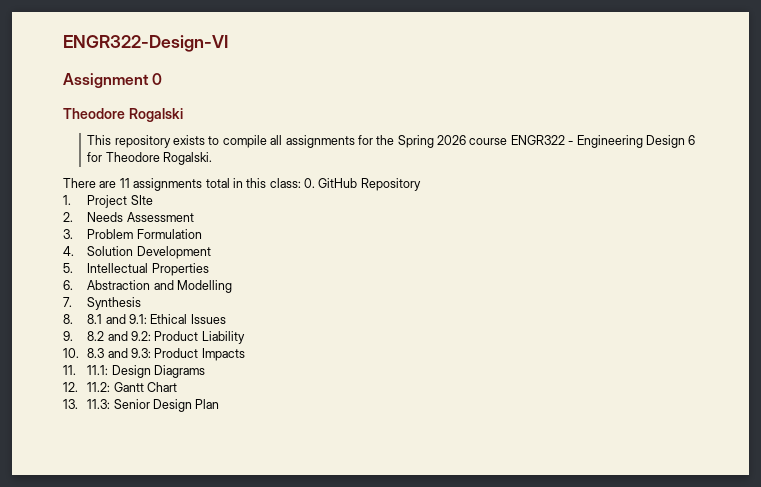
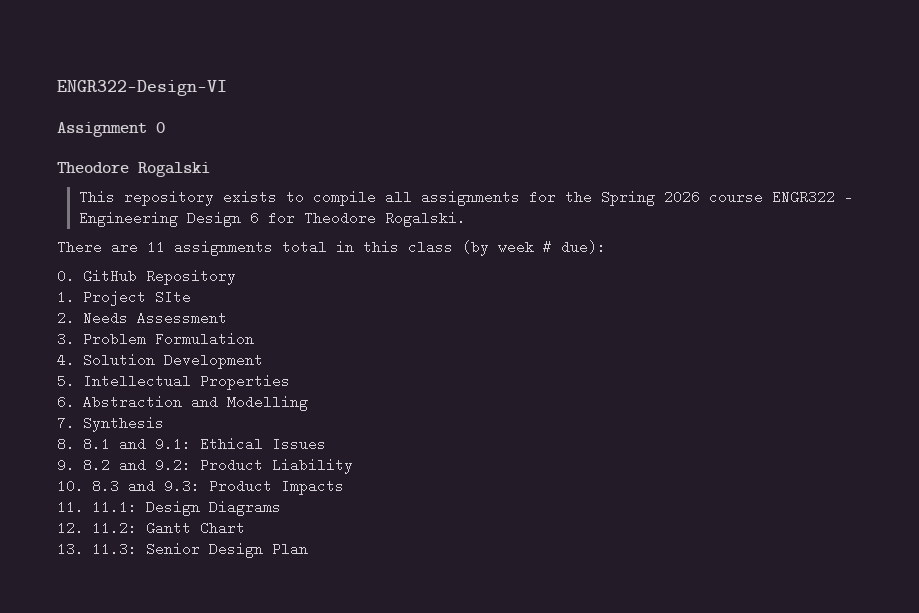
- There are 11 assignments total in this class: 0. GitHub Repository
+ There are 11 assignments total in this class (by week # due):
+ 0. GitHub Repository

